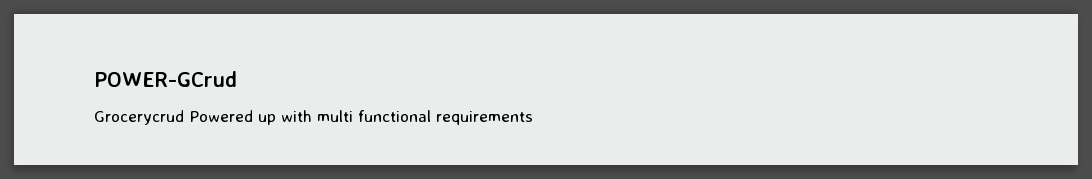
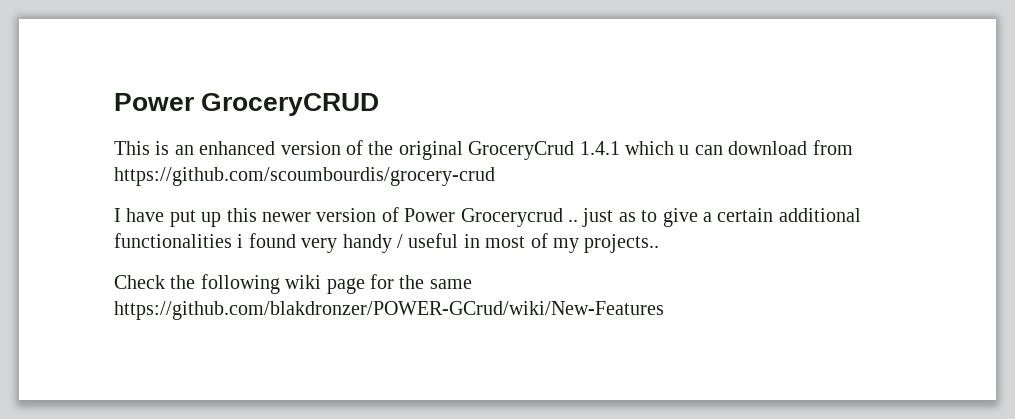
- POWER-GCrud
- Grocerycrud Powered up with multi functional requirements
+ Power GroceryCRUD
+ This is an enhanced version of the original GroceryCrud 1.4.1 which u can download from https://github.com/scoumbourdis/grocery-crud
+ I have put up this newer version of Power Grocerycrud .. just as to give a certain additional functionalities i found very handy / useful in most of my projects..
+ Check the following wiki page for the same https://github.com/blakdronzer/POWER-GCrud/wiki/New-Features

